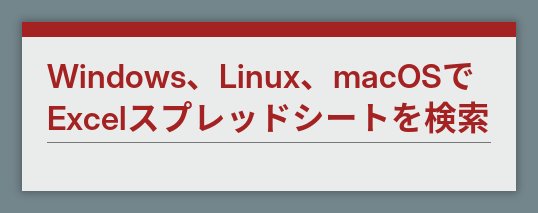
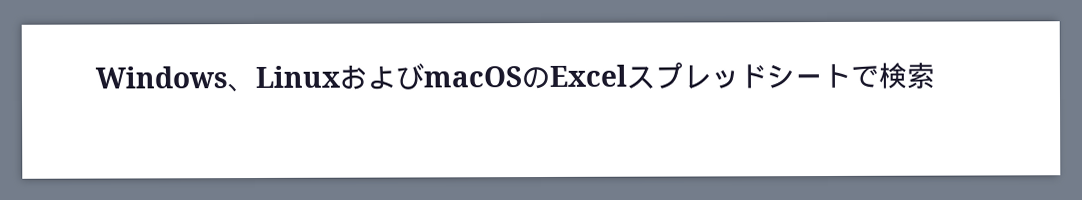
- Windows、Linux、macOSでExcelスプレッドシートを検索
+ Windows、LinuxおよびmacOSのExcelスプレッドシートで検索

